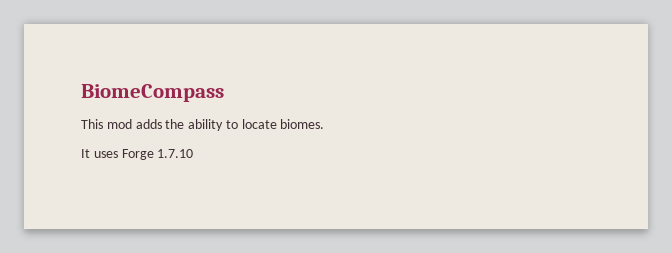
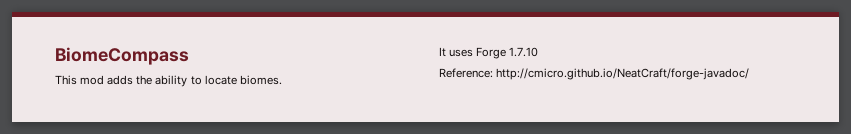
+ Reference: http://cmicro.github.io/NeatCraft/forge-javadoc/

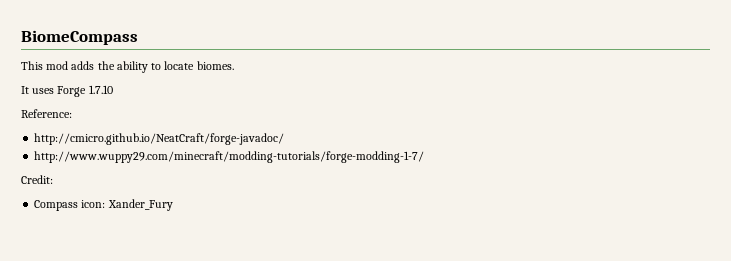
- Reference: http://cmicro.github.io/NeatCraft/forge-javadoc/
+ Reference:
+ http://cmicro.github.io/NeatCraft/forge-javadoc/
+ http://www.wuppy29.com/minecraft/modding-tutorials/forge-modding-1-7/
+ Credit:
+ Compass icon: Xander_Fury

